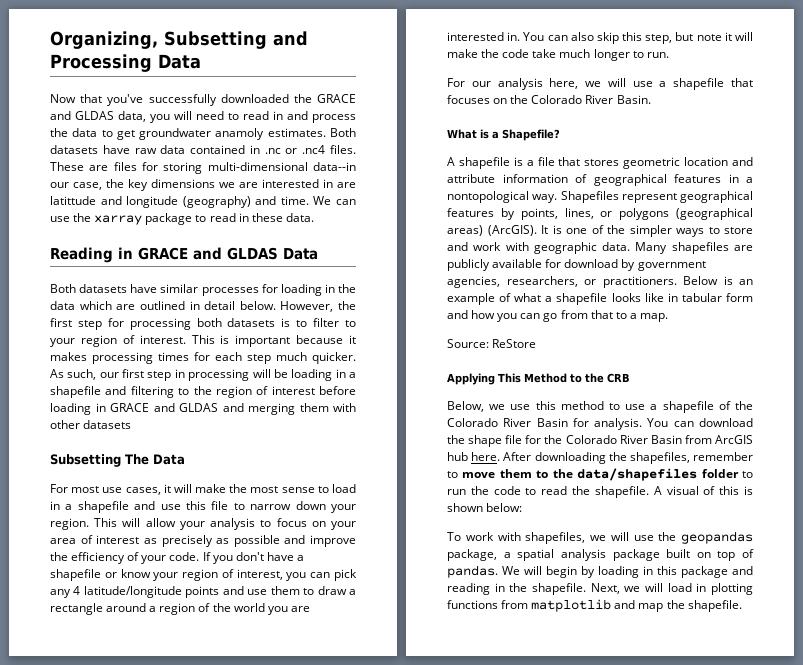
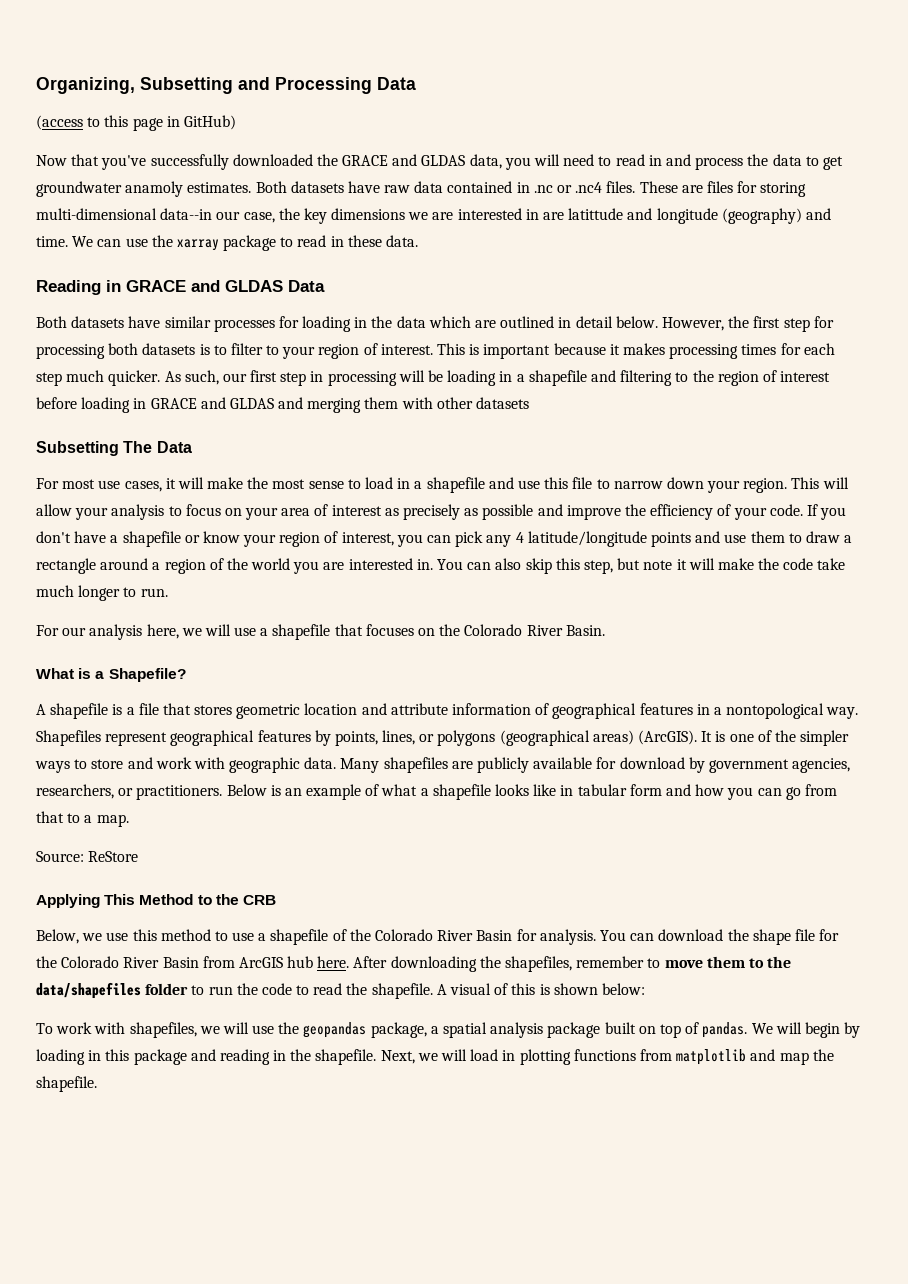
+ (access to this page in GitHub)

